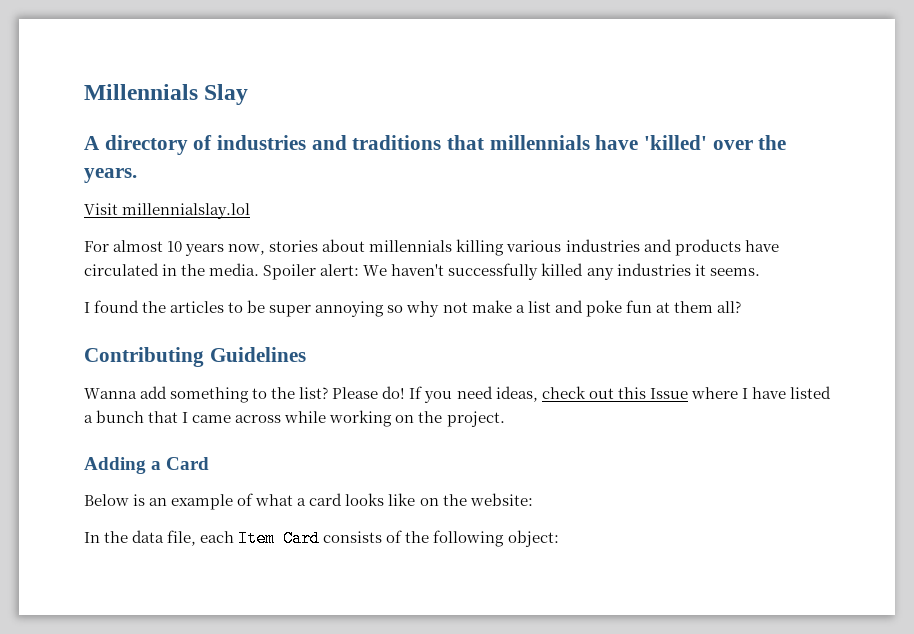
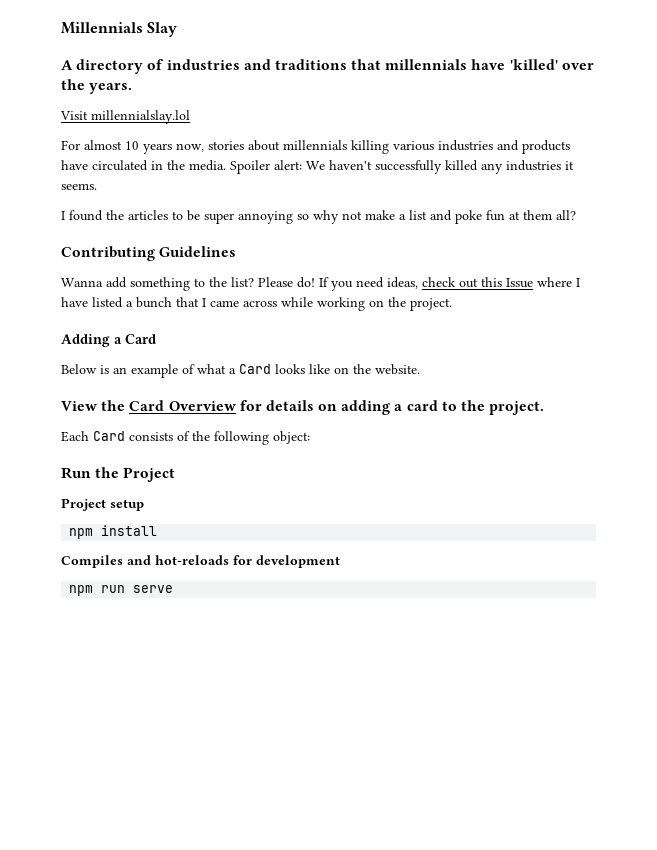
- Below is an example of what a card looks like on the website:
- In the data file, each Item Card consists of the following object:
+ Below is an example of what a Card looks like on the website.
+ View the Card Overview for details on adding a card to the project.
+ Each Card consists of the following object:
+ Run the Project
+ Project setup
+ npm install
+ Compiles and hot-reloads for development
+ npm run serve

